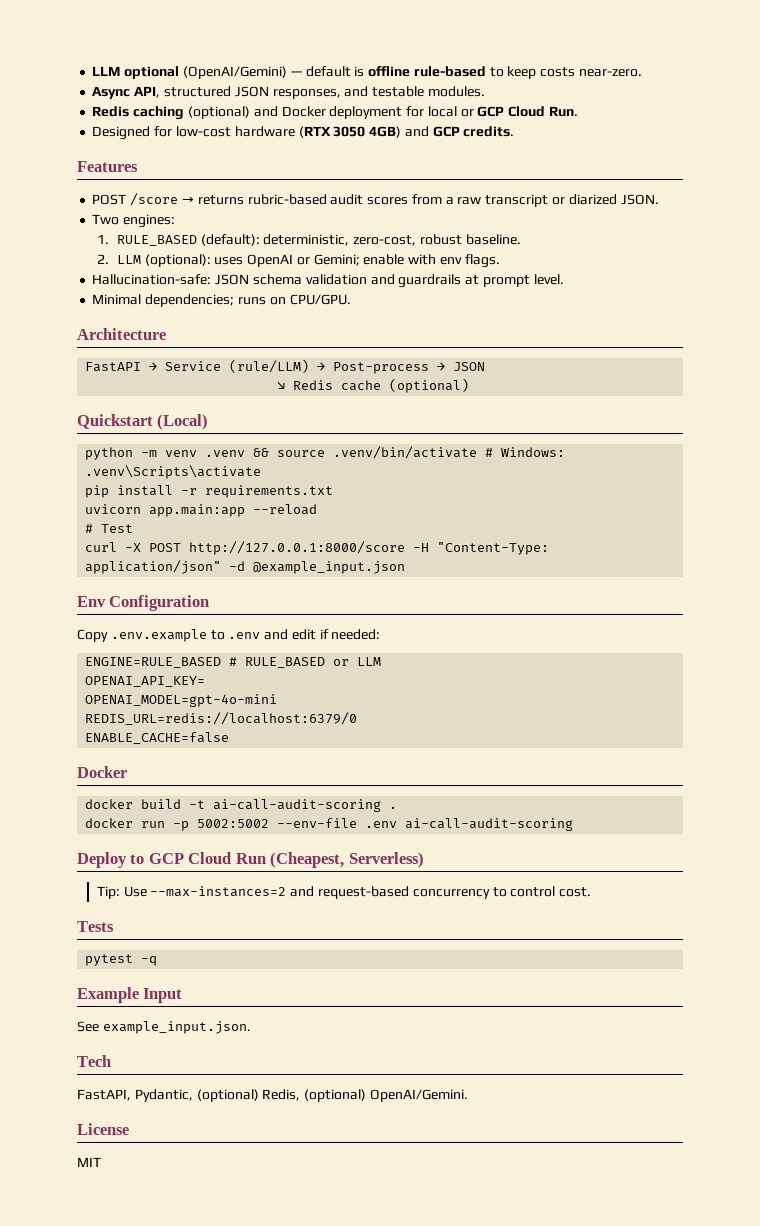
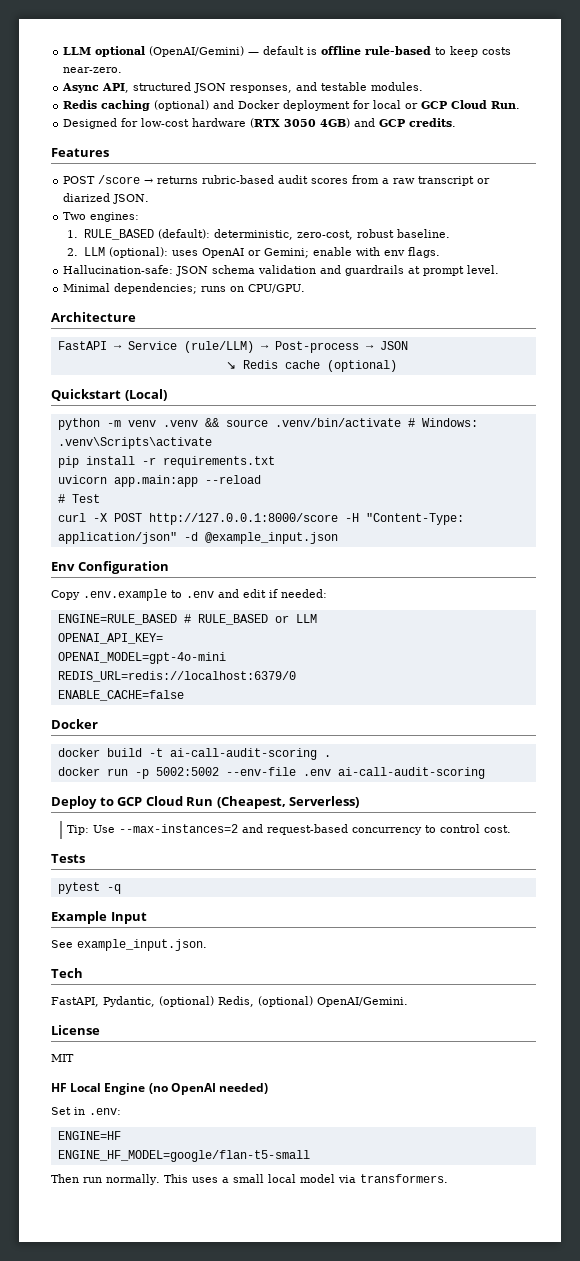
+ HF Local Engine (no OpenAI needed)
+ Set in .env:
+ ENGINE=HF
+ ENGINE_HF_MODEL=google/flan-t5-small
+ Then run normally. This uses a small local model via transformers.

